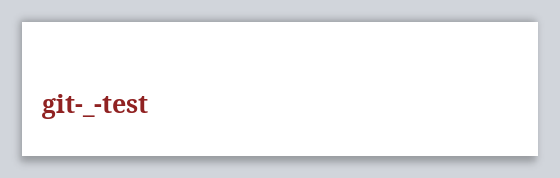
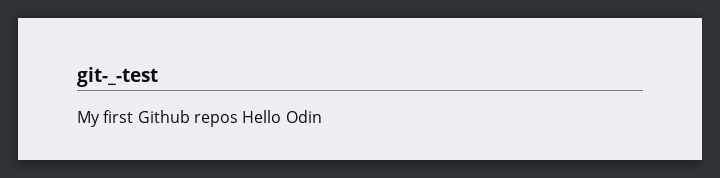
+ My first Github repos Hello Odin

